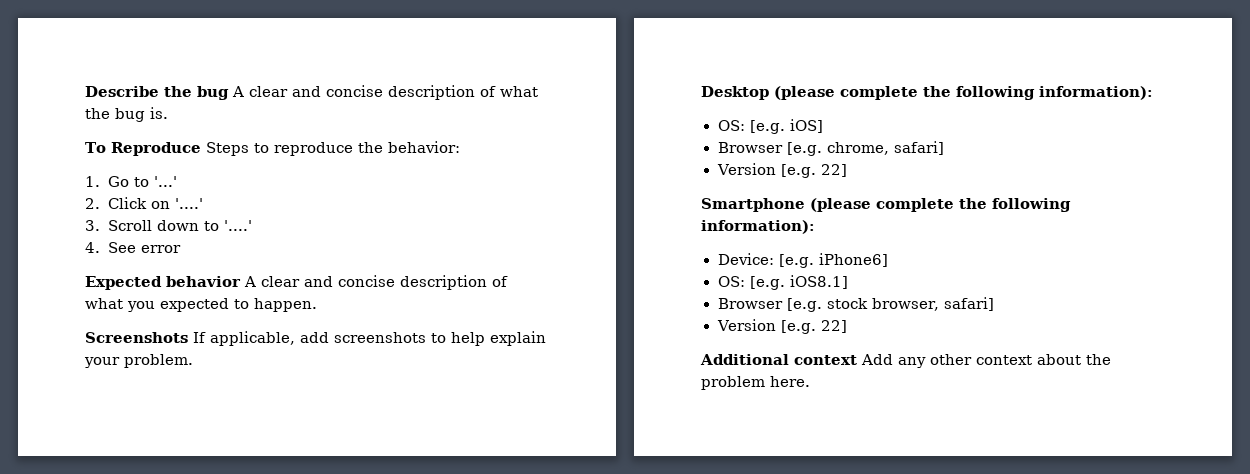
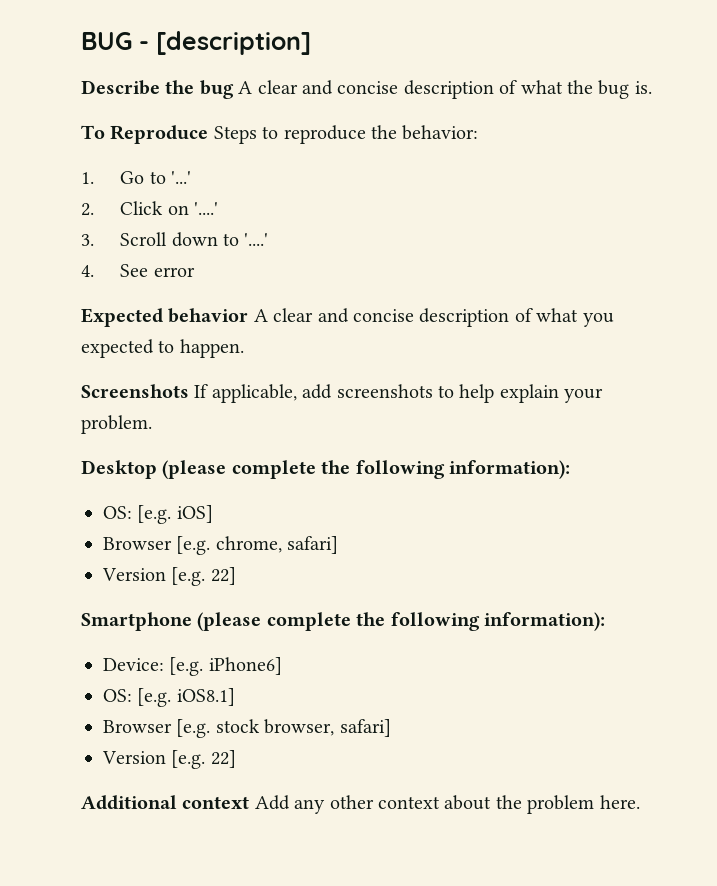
+ BUG - [description]

